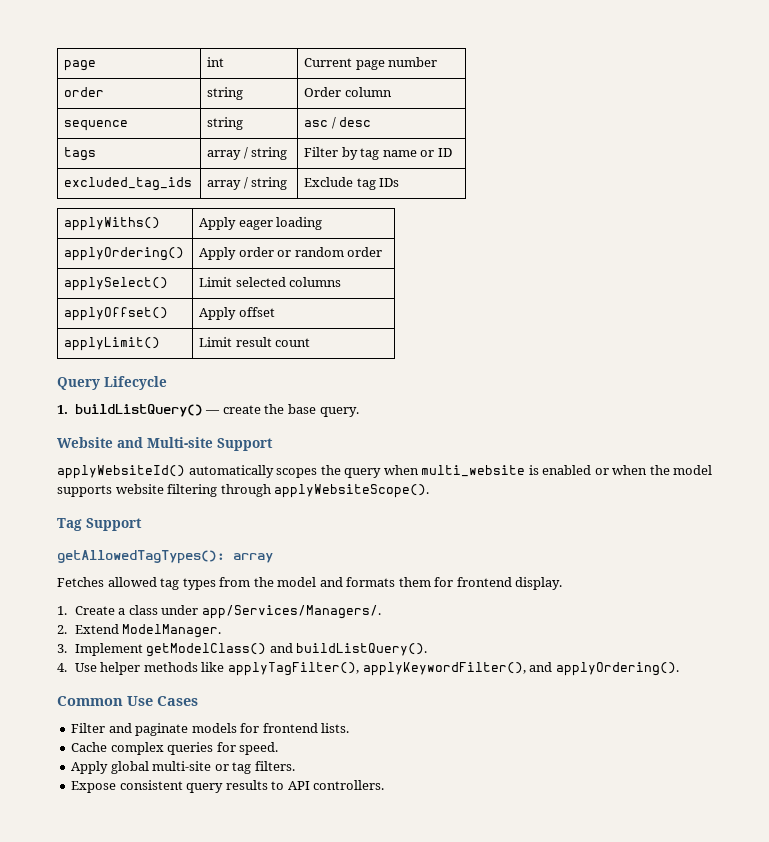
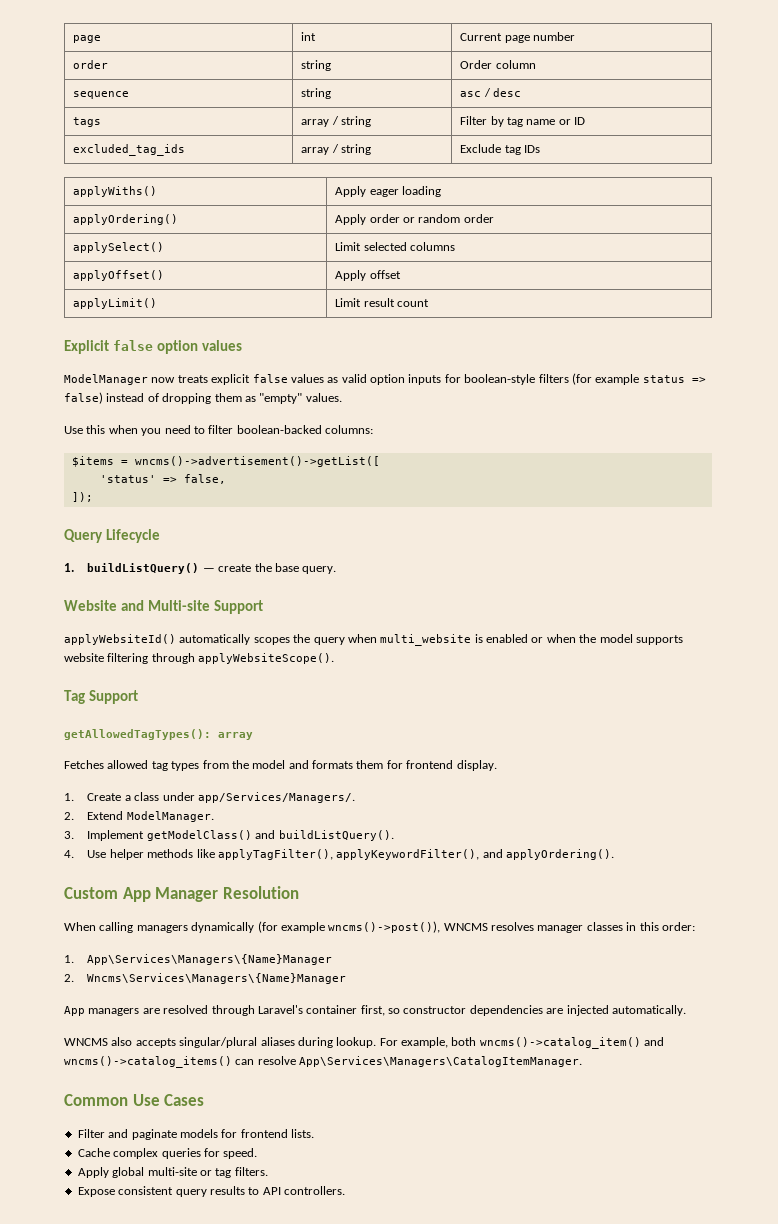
+ Explicit false option values
+ ModelManager now treats explicit false values as valid option inputs for boolean-style filters (for example status => false) instead of dropping them as "empty" values.
+ Use this when you need to filter boolean-backed columns:
+ $items = wncms()->advertisement()->getList([
+ 'status' => false,
+ ]);
+ Custom App Manager Resolution
+ When calling managers dynamically (for example wncms()->post()), WNCMS resolves manager classes in this order:
+ 1. App\Services\Managers\{Name}Manager
+ 2. Wncms\Services\Managers\{Name}Manager
+ App managers are resolved through Laravel's container first, so constructor dependencies are injected automatically.
+ WNCMS also accepts singular/plural aliases during lookup. For example, both wncms()->catalog_item() and wncms()->catalog_items() can resolve App\Services\Managers\CatalogItemManager.

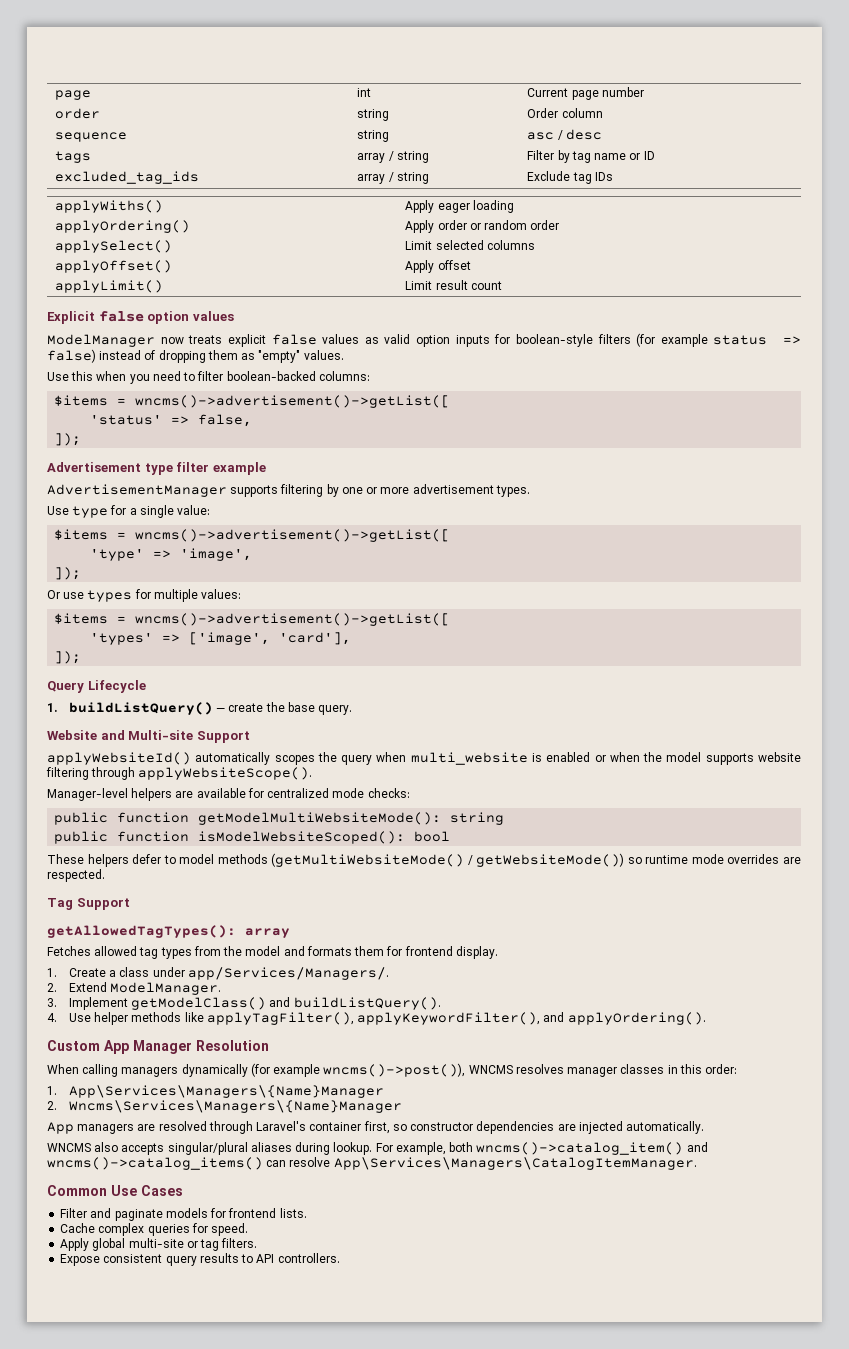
+ Advertisement type filter example
+ AdvertisementManager supports filtering by one or more advertisement types.
+ Use type for a single value:
+ $items = wncms()->advertisement()->getList([
+ 'type' => 'image',
+ ]);
+ Or use types for multiple values:
+ $items = wncms()->advertisement()->getList([
+ 'types' => ['image', 'card'],
+ ]);
+ Manager-level helpers are available for centralized mode checks:
+ public function getModelMultiWebsiteMode(): string
+ public function isModelWebsiteScoped(): bool
+ These helpers defer to model methods (getMultiWebsiteMode() / getWebsiteMode()) so runtime mode overrides are respected.

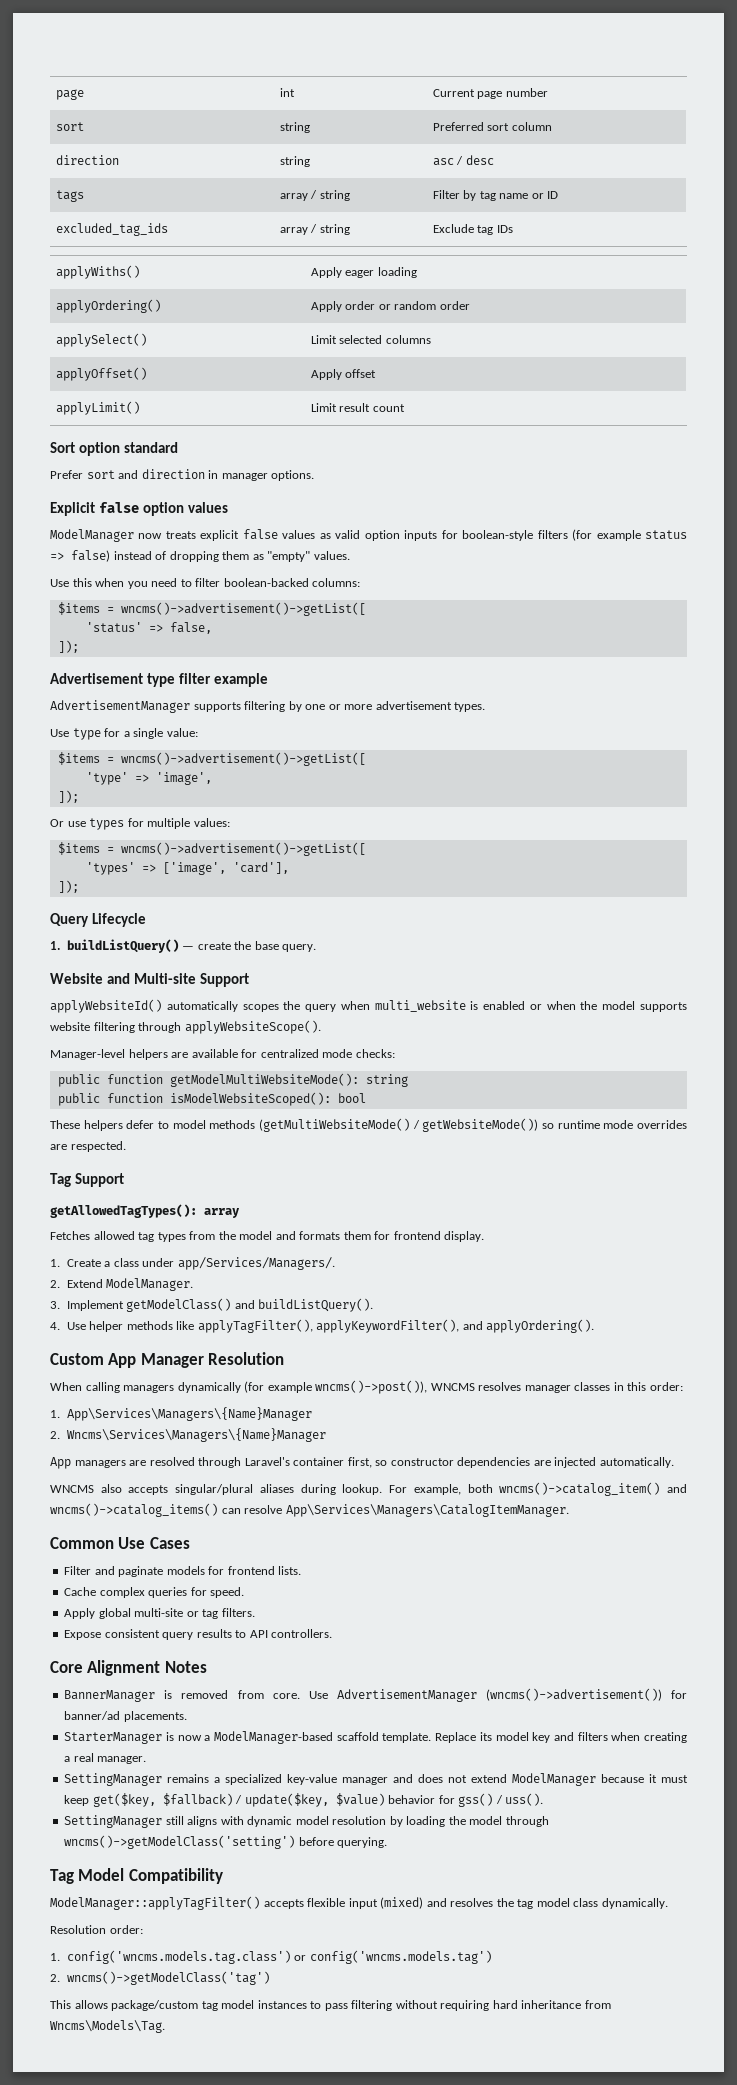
- order | string | Order column
+ sort | string | Preferred sort column
- sequence | string | asc / desc
+ direction | string | asc / desc
+ Sort option standard
+ Prefer sort and direction in manager options.
+ Core Alignment Notes
+ BannerManager is removed from core. Use AdvertisementManager (wncms()->advertisement()) for banner/ad placements.
+ StarterManager is now a ModelManager-based scaffold template. Replace its model key and filters when creating a real manager.
+ SettingManager remains a specialized key-value manager and does not extend ModelManager because it must keep get($key, $fallback) / update($key, $value) behavior for gss() / uss().
+ SettingManager still aligns with dynamic model resolution by loading the model through wncms()->getModelClass('setting') before querying.
+ Tag Model Compatibility
+ ModelManager::applyTagFilter() accepts flexible input (mixed) and resolves the tag model class dynamically.
+ Resolution order:
+ 1. config('wncms.models.tag.class') or config('wncms.models.tag')
+ 2. wncms()->getModelClass('tag')
+ This allows package/custom tag model instances to pass filtering without requiring hard inheritance from Wncms\Models\Tag.

